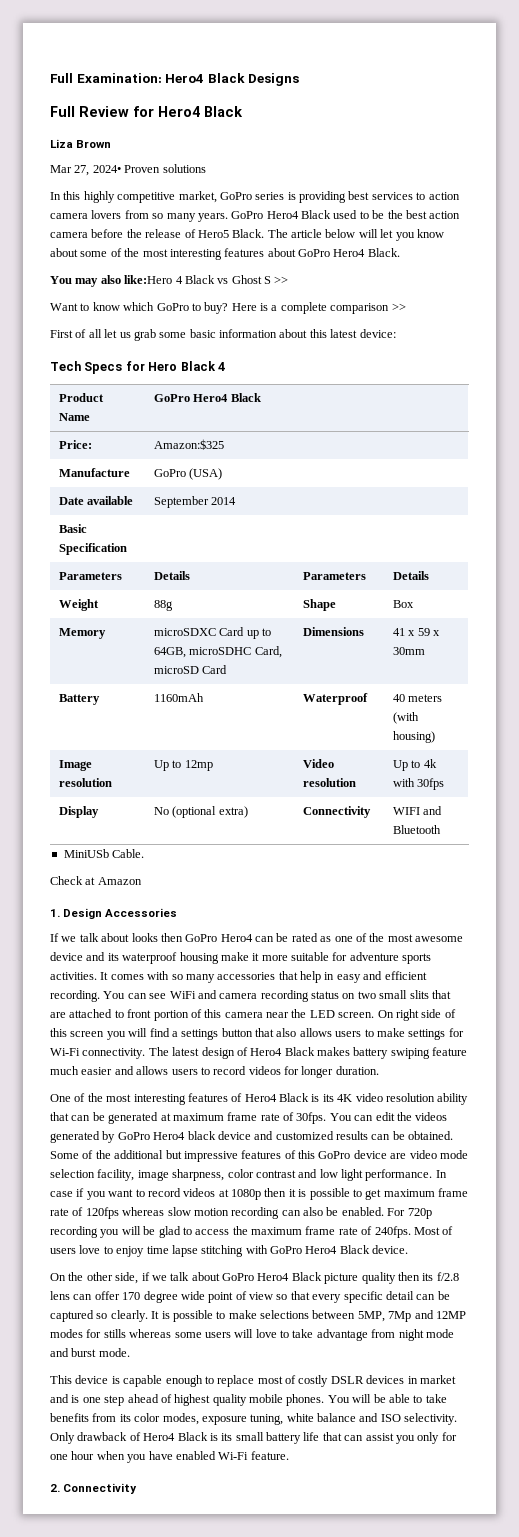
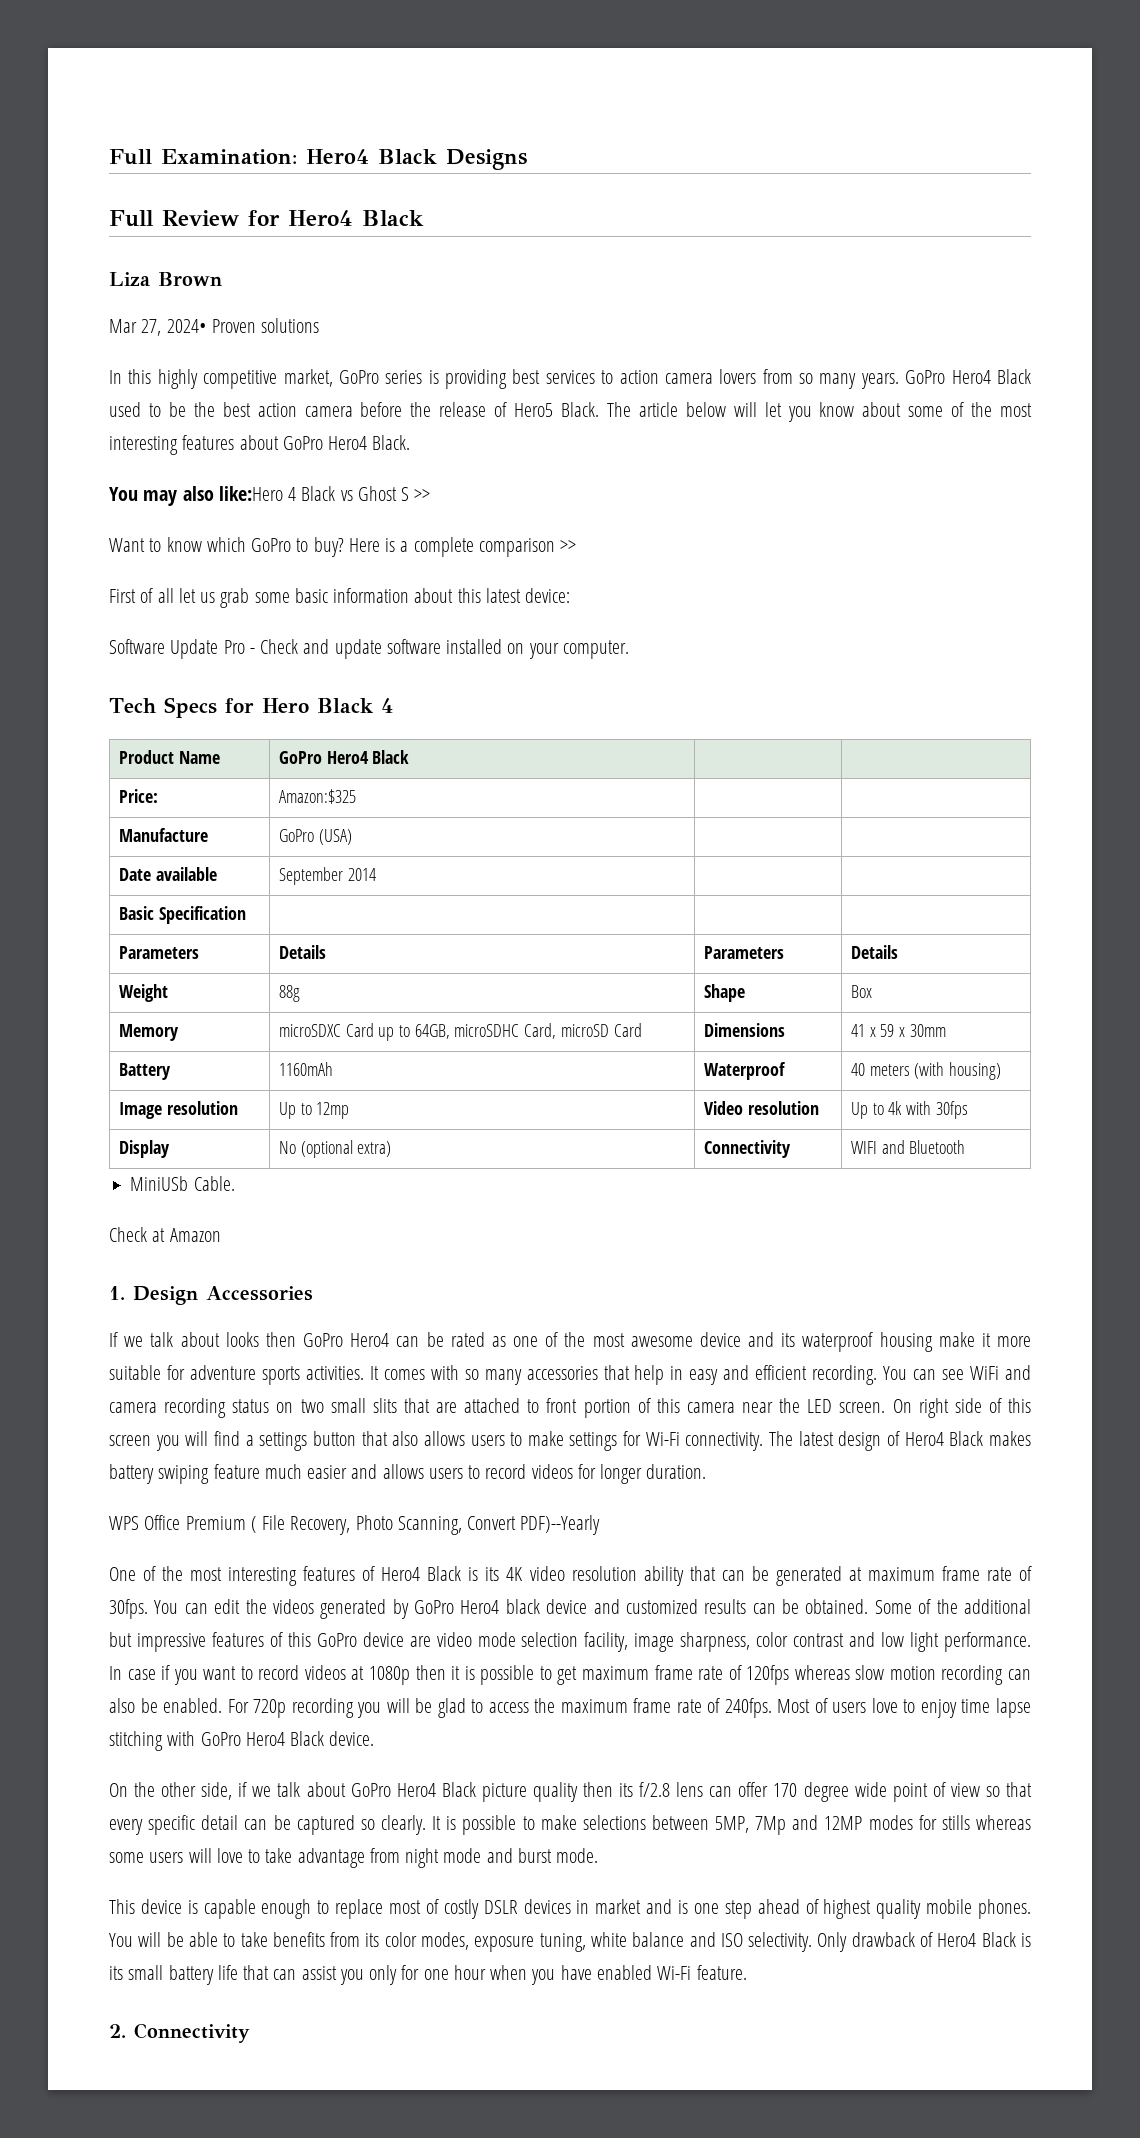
+ Software Update Pro - Check and update software installed on your computer.
+ WPS Office Premium ( File Recovery, Photo Scanning, Convert PDF)--Yearly

